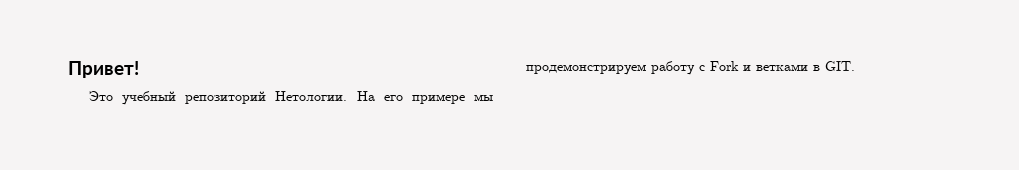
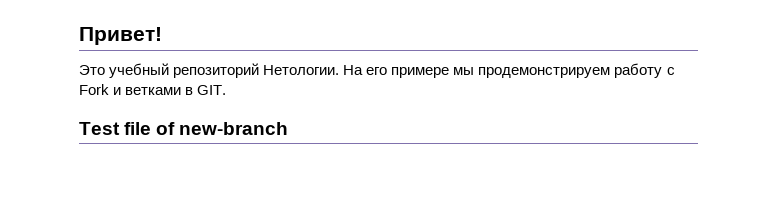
+ Test file of new-branch

